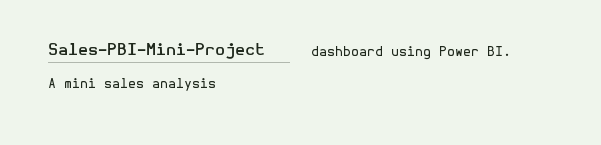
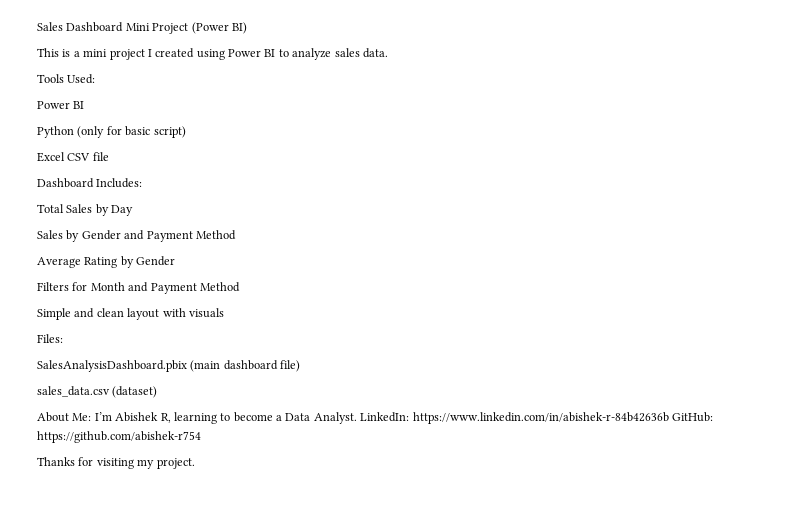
- Sales-PBI-Mini-Project
- A mini sales analysis dashboard using Power BI.
+ Sales Dashboard Mini Project (Power BI)
+ This is a mini project I created using Power BI to analyze sales data.
+ Tools Used:
+ Power BI
+ Python (only for basic script)
+ Excel CSV file
+ Dashboard Includes:
+ Total Sales by Day
+ Sales by Gender and Payment Method
+ Average Rating by Gender
+ Filters for Month and Payment Method
+ Simple and clean layout with visuals
+ Files:
+ SalesAnalysisDashboard.pbix (main dashboard file)
+ sales_data.csv (dataset)
+ About Me: I’m Abishek R, learning to become a Data Analyst. LinkedIn: https://www.linkedin.com/in/abishek-r-84b42636b GitHub: https://github.com/abishek-r754
+ Thanks for visiting my project.

